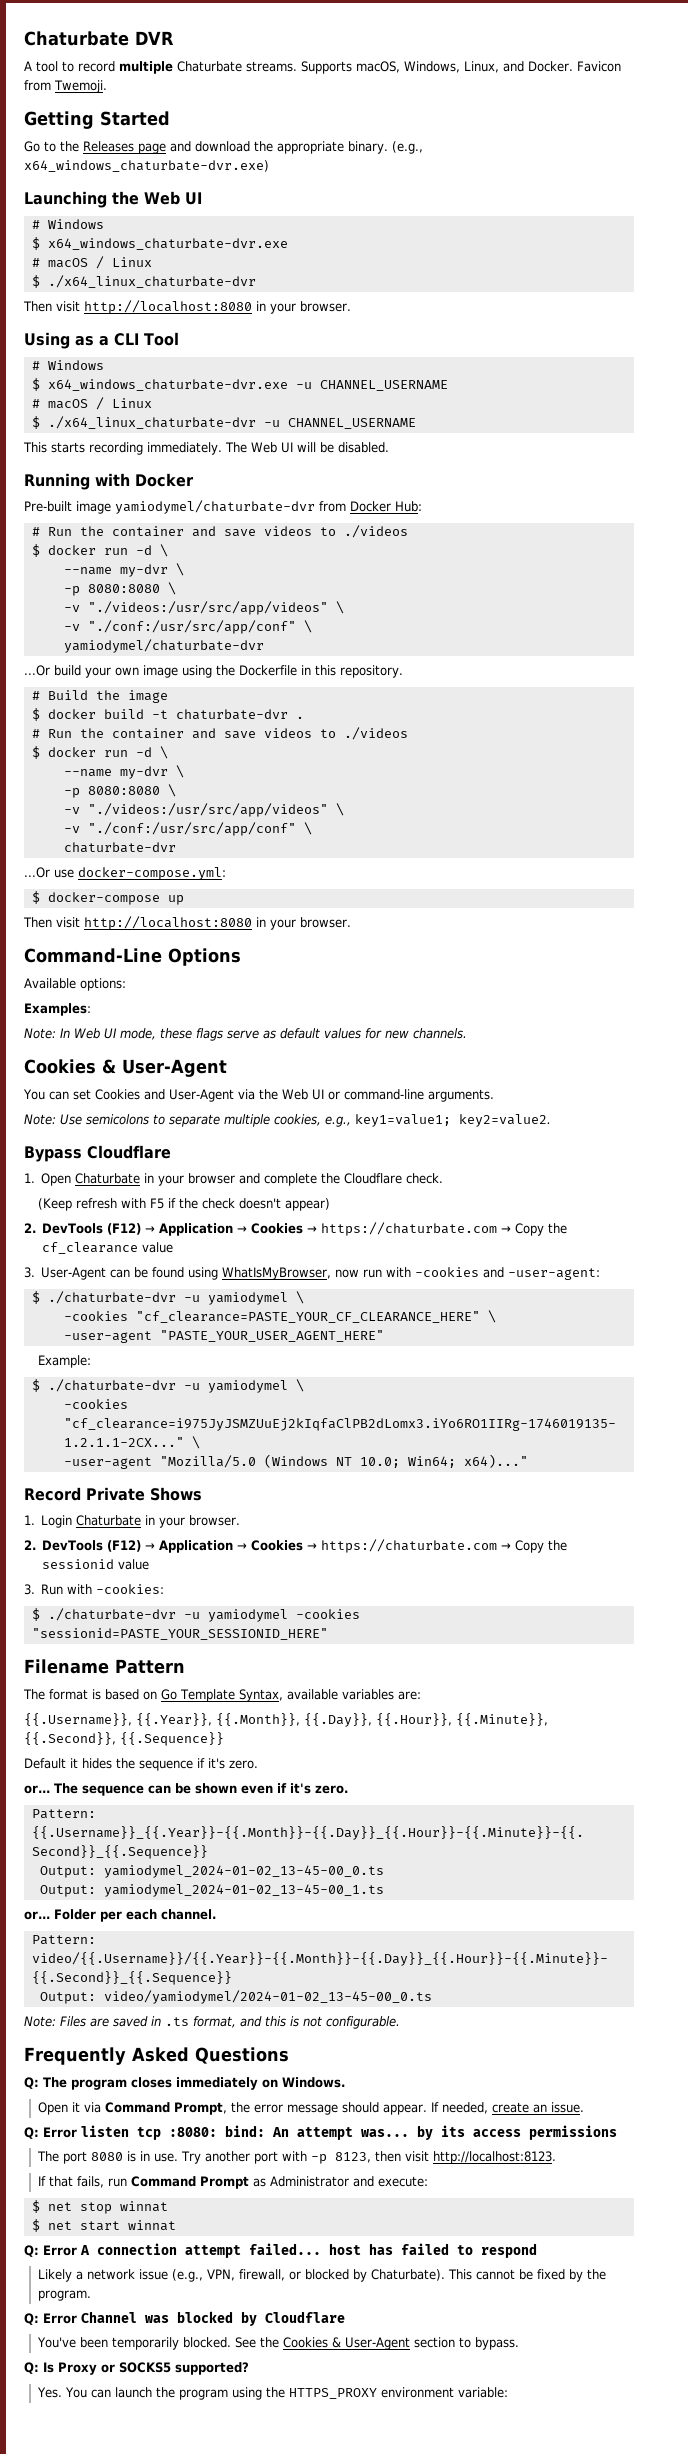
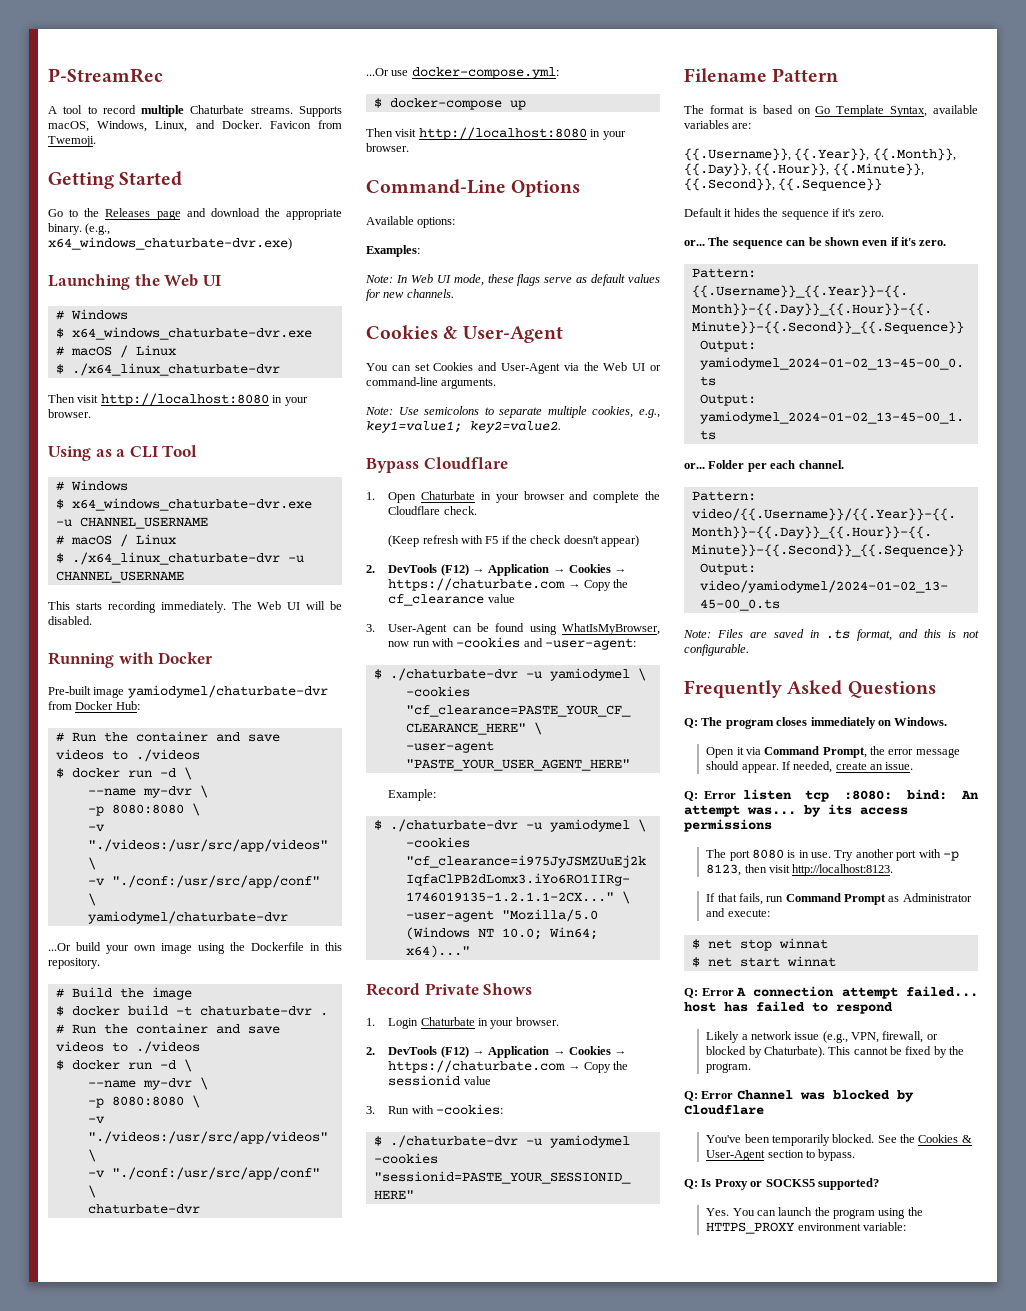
- Chaturbate DVR
+ P-StreamRec

